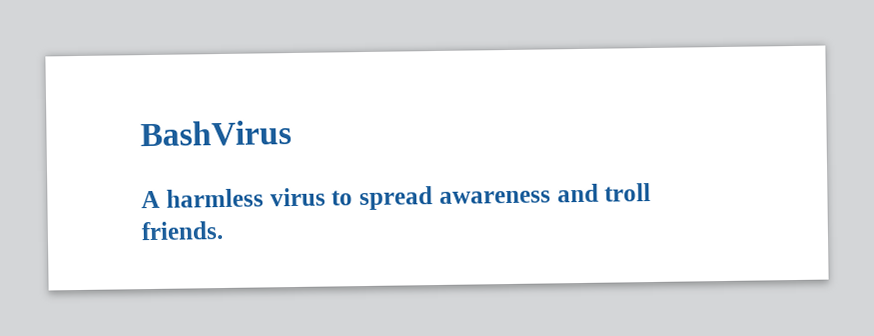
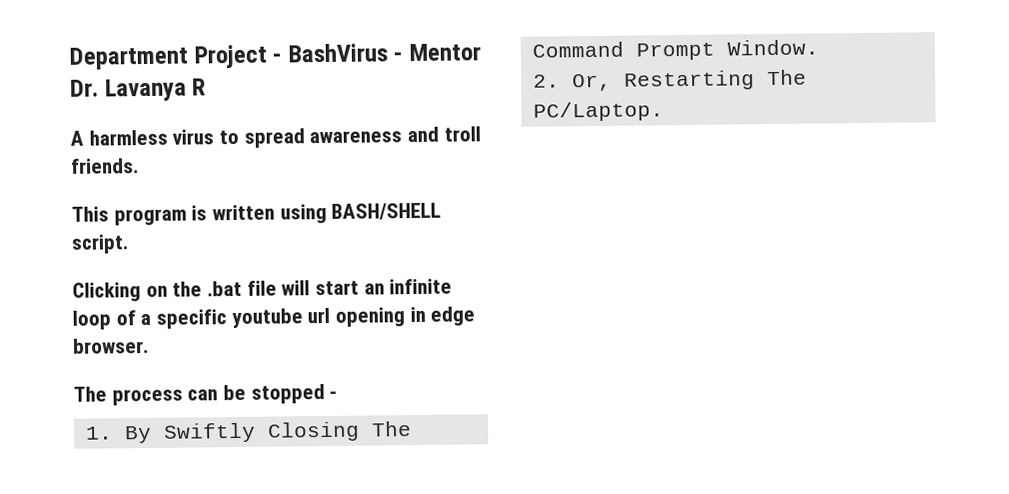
- BashVirus
+ Department Project - BashVirus - Mentor Dr. Lavanya R
+ This program is written using BASH/SHELL script.
+ Clicking on the .bat file will start an infinite loop of a specific youtube url opening in edge browser.
+ The process can be stopped -
+ 1. By Swiftly Closing The Command Prompt Window.
+ 2. Or, Restarting The PC/Laptop.

